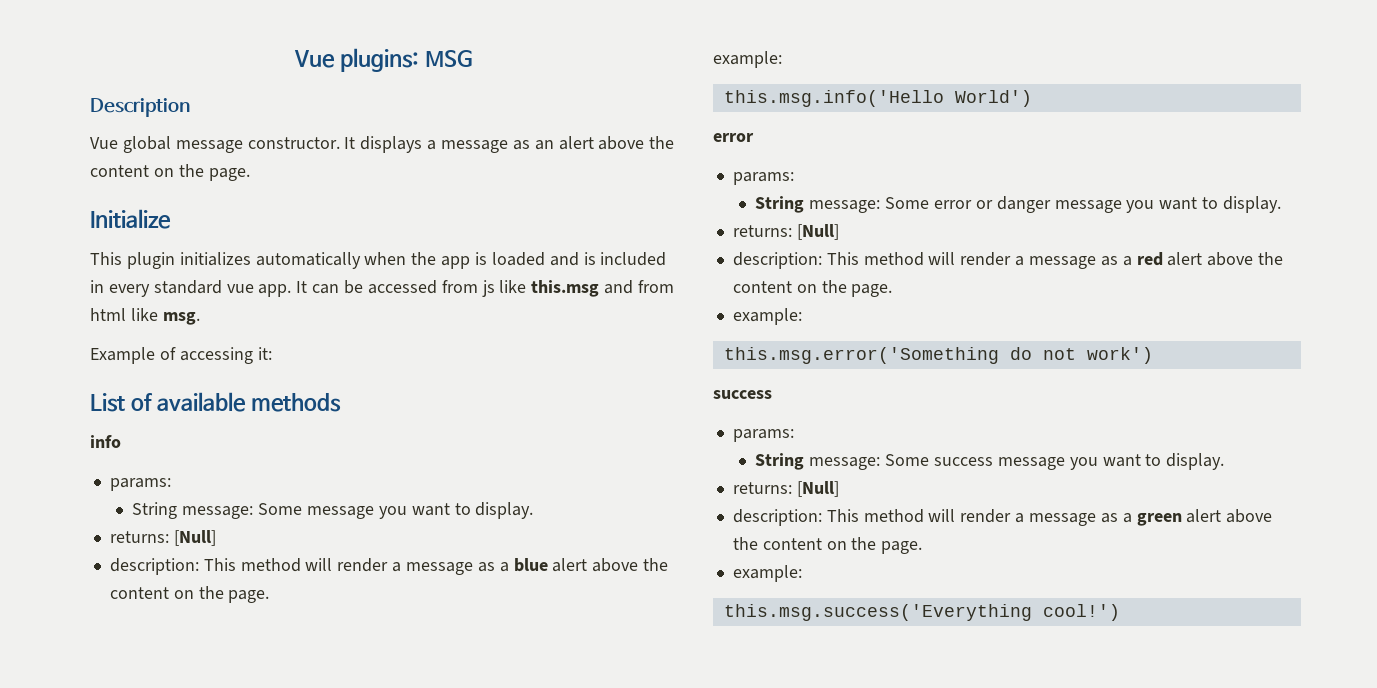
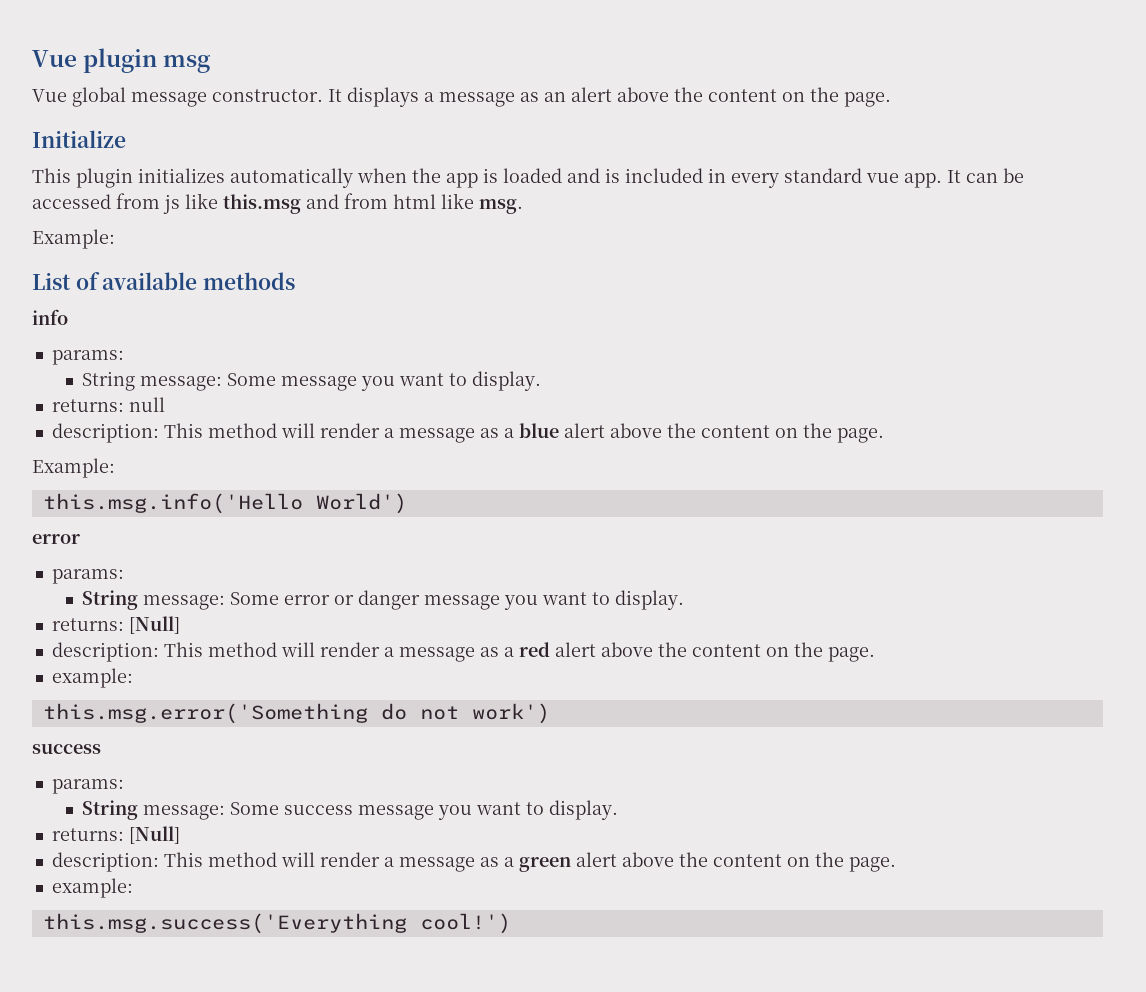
- Vue plugins: MSG
- Description
+ Vue plugin msg
  It can be accessed from js like this.msg and from html like msg.
- Example of accessing it:
+ Example:
  String message: Some message you want to display.
- returns: [Null]
+ returns: null
  description: This method will render a message as a blue alert above the content on the page.
- example:
+ Example:

